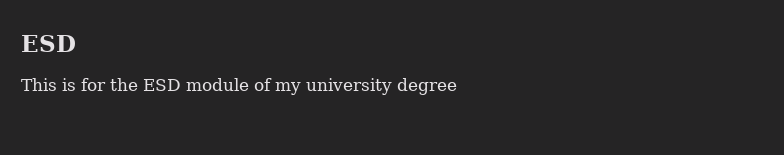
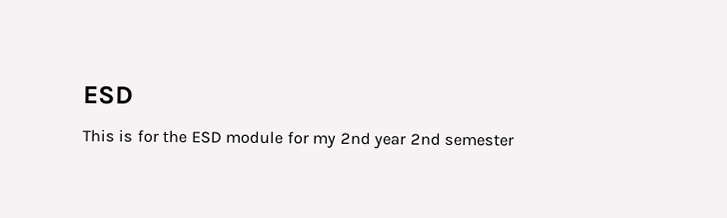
- This is for the ESD module of my university degree
+ This is for the ESD module for my 2nd year 2nd semester

